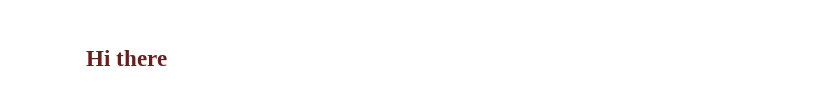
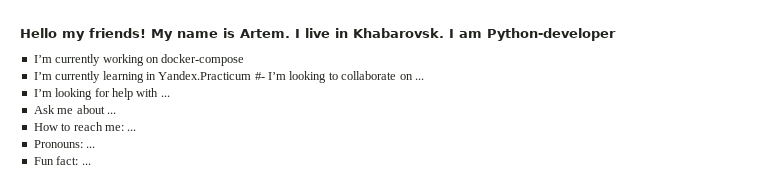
- Hi there
+ Hello my friends! My name is Artem. I live in Khabarovsk. I am Python-developer
+ I’m currently working on docker-compose
+ I’m currently learning in Yandex.Practicum #- I’m looking to collaborate on ...
+ I’m looking for help with ...
+ Ask me about ...
+ How to reach me: ...
+ Pronouns: ...
+ Fun fact: ...

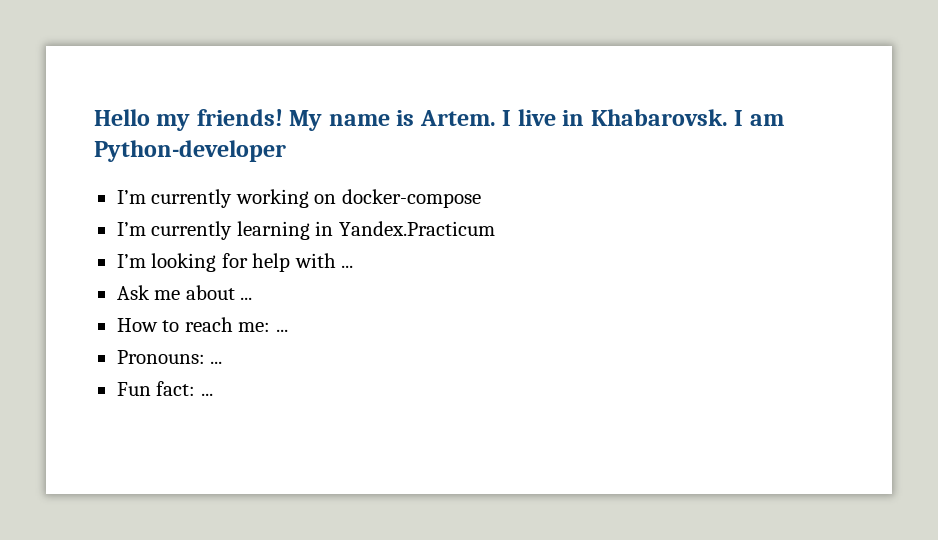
- I’m currently learning in Yandex.Practicum #- I’m looking to collaborate on ...
+ I’m currently learning in Yandex.Practicum

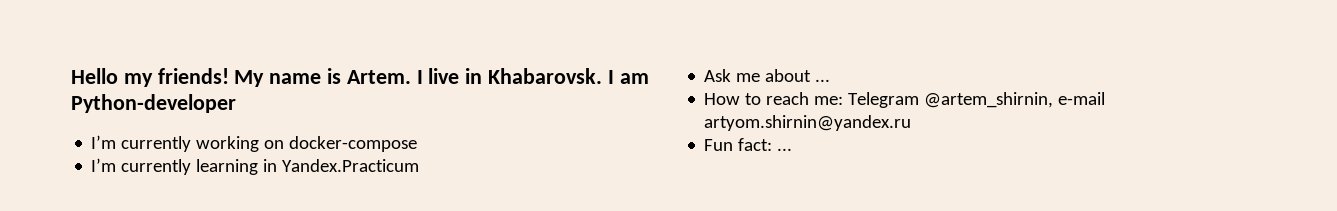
- I’m looking for help with ...
- How to reach me: ...
- Pronouns: ...
+ How to reach me: Telegram @artem_shirnin, e-mail artyom.shirnin@yandex.ru

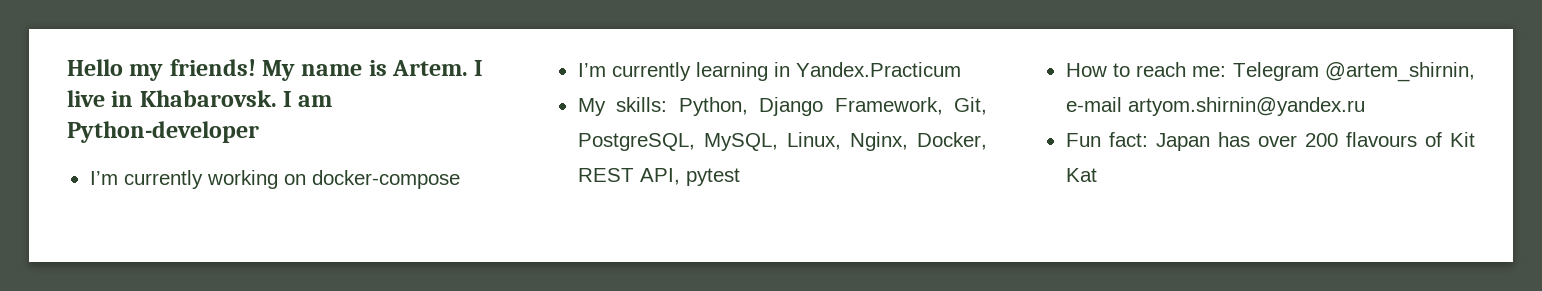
- Ask me about ...
+ My skills: Python, Django Framework, Git, PostgreSQL, MySQL, Linux, Nginx, Docker, REST API, pytest
- Fun fact: ...
+ Fun fact: Japan has over 200 flavours of Kit Kat

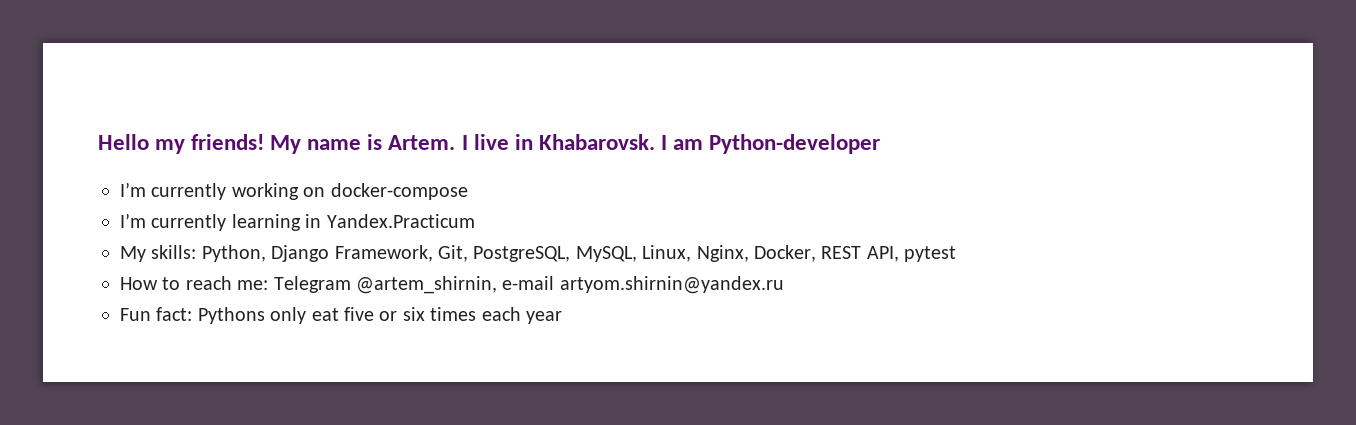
- Fun fact: Japan has over 200 flavours of Kit Kat
+ Fun fact: Pythons only eat five or six times each year

